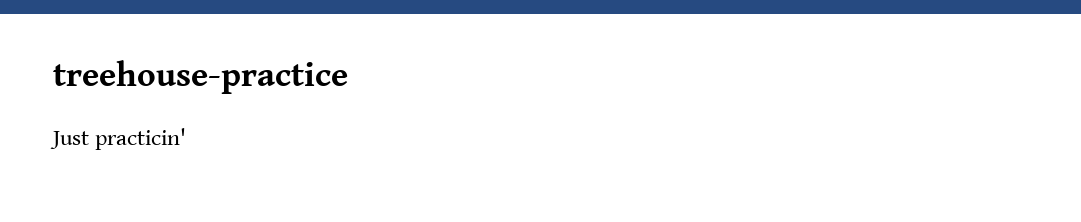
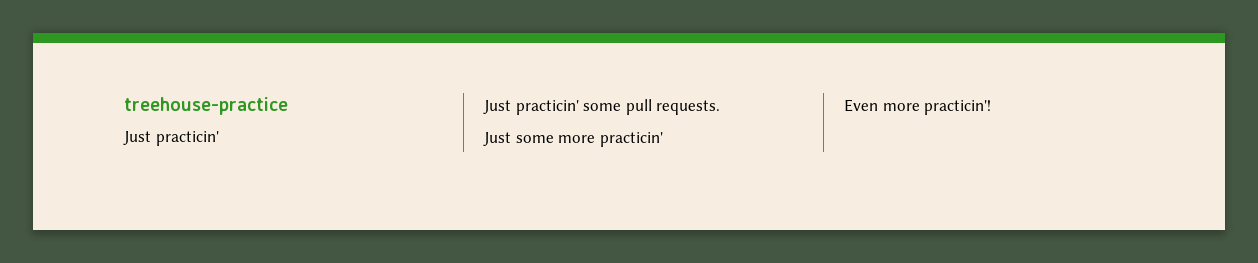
+ Just practicin' some pull requests.
+ Just some more practicin'
+ Even more practicin'!

